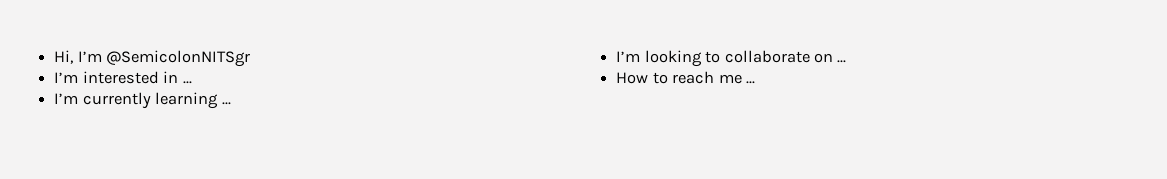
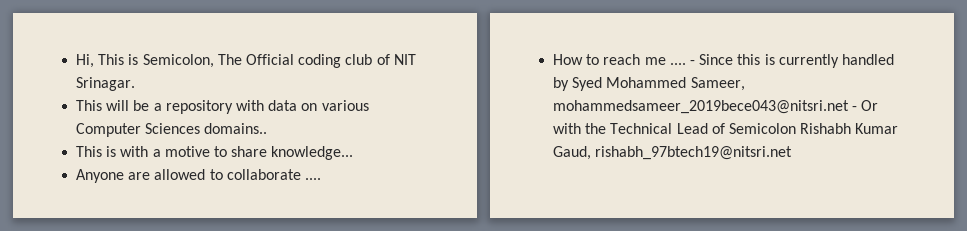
- Hi, I’m @SemicolonNITSgr
- I’m interested in ...
- I’m currently learning ...
- I’m looking to collaborate on ...
- How to reach me ...
+ Hi, This is Semicolon, The Official coding club of NIT Srinagar.
+ This will be a repository with data on various Computer Sciences domains..
+ This is with a motive to share knowledge...
+ Anyone are allowed to collaborate ....
+ How to reach me .... - Since this is currently handled by Syed Mohammed Sameer, mohammedsameer_2019bece043@nitsri.net - Or with the Technical Lead of Semicolon Rishabh Kumar Gaud, rishabh_97btech19@nitsri.net

